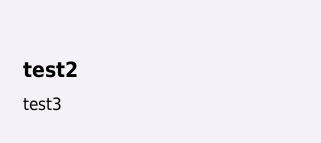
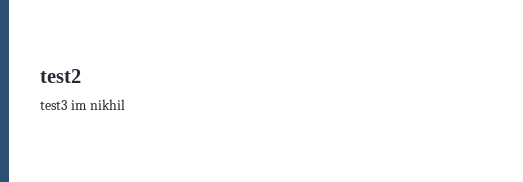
- test3
+ test3 im nikhil

